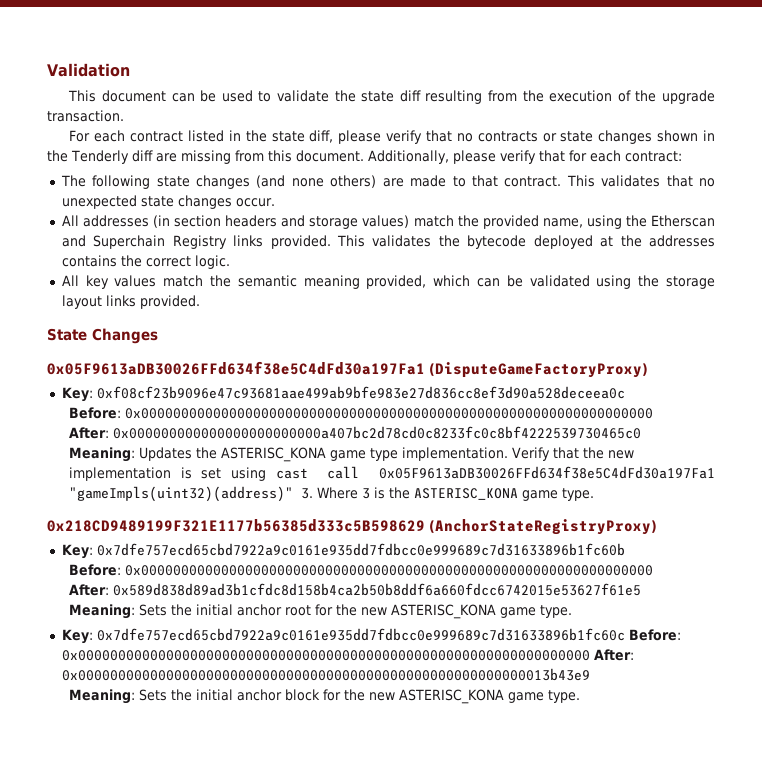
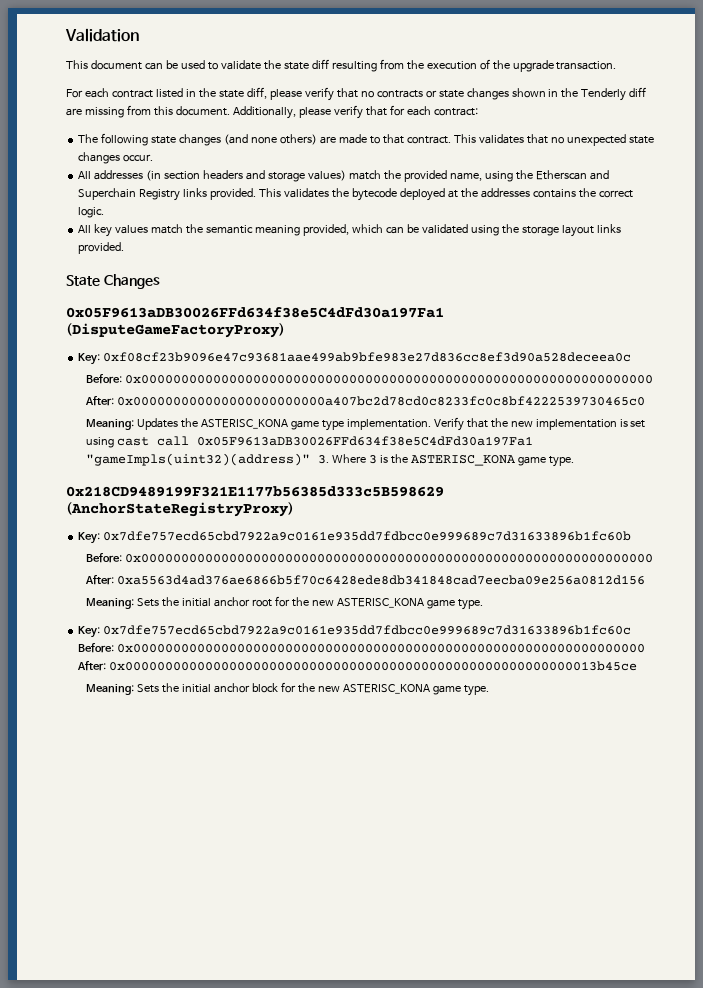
- After: 0x589d838d89ad3b1cfdc8d158b4ca2b50b8ddf6a660fdcc6742015e53627f61e5
+ After: 0xa5563d4ad376ae6866b5f70c6428ede8db341848cad7eecba09e256a0812d156
- Key: 0x7dfe757ecd65cbd7922a9c0161e935dd7fdbcc0e999689c7d31633896b1fc60c Before: 0x0000000000000000000000000000000000000000000000000000000000000000 After: 0x00000000000000000000000000000000000000000000000000000000013b43e9
+ Key: 0x7dfe757ecd65cbd7922a9c0161e935dd7fdbcc0e999689c7d31633896b1fc60c Before: 0x0000000000000000000000000000000000000000000000000000000000000000 After: 0x00000000000000000000000000000000000000000000000000000000013b45ce

